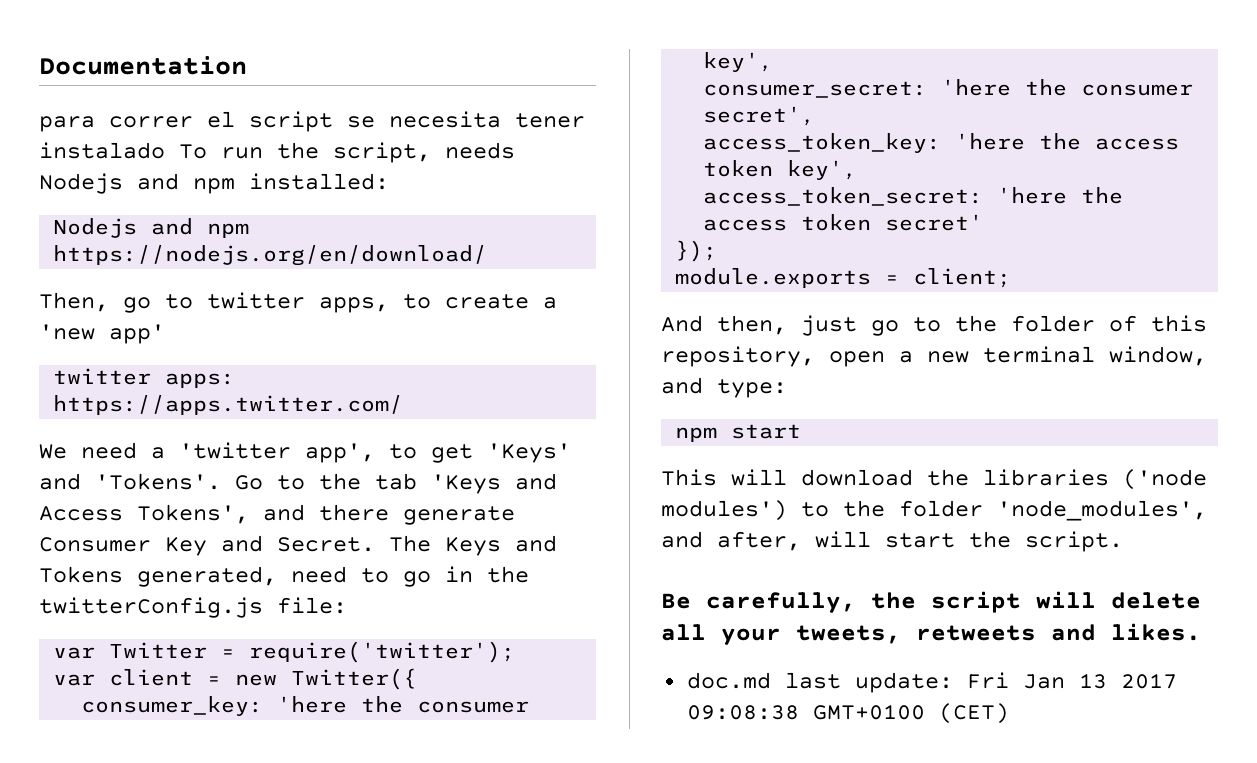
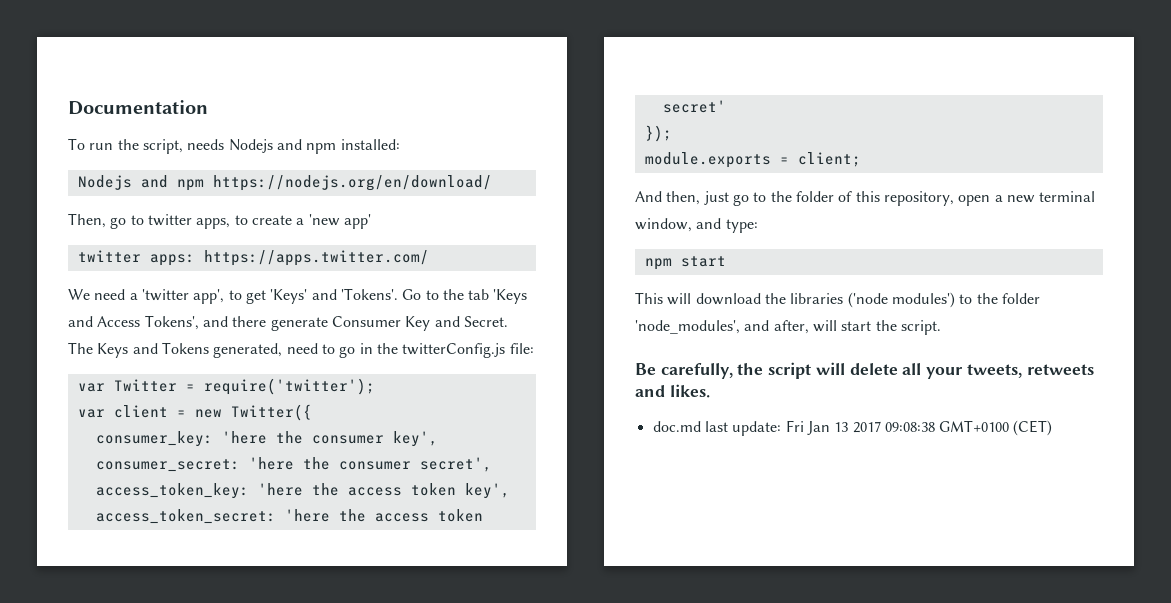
- para correr el script se necesita tener instalado To run the script, needs Nodejs and npm installed:
+ To run the script, needs Nodejs and npm installed:

